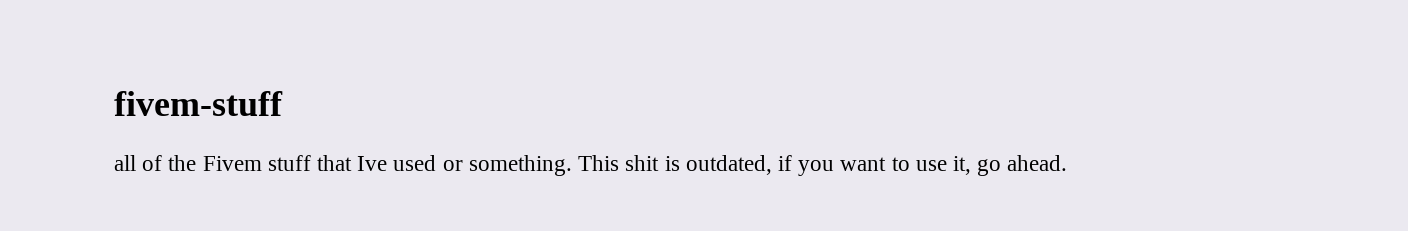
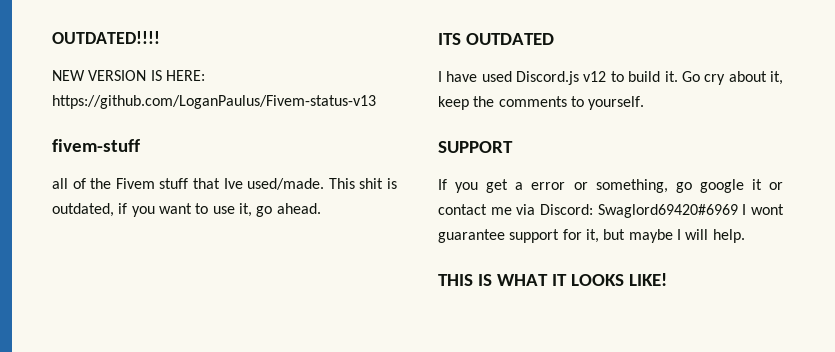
+ OUTDATED!!!!
+ NEW VERSION IS HERE: https://github.com/LoganPaulus/Fivem-status-v13
- all of the Fivem stuff that Ive used or something.
+ all of the Fivem stuff that Ive used/made.
+ ITS OUTDATED
+ I have used Discord.js v12 to build it. Go cry about it, keep the comments to yourself.
+ SUPPORT
+ If you get a error or something, go google it or contact me via Discord: Swaglord69420#6969 I wont guarantee support for it, but maybe I will help.
+ THIS IS WHAT IT LOOKS LIKE!

